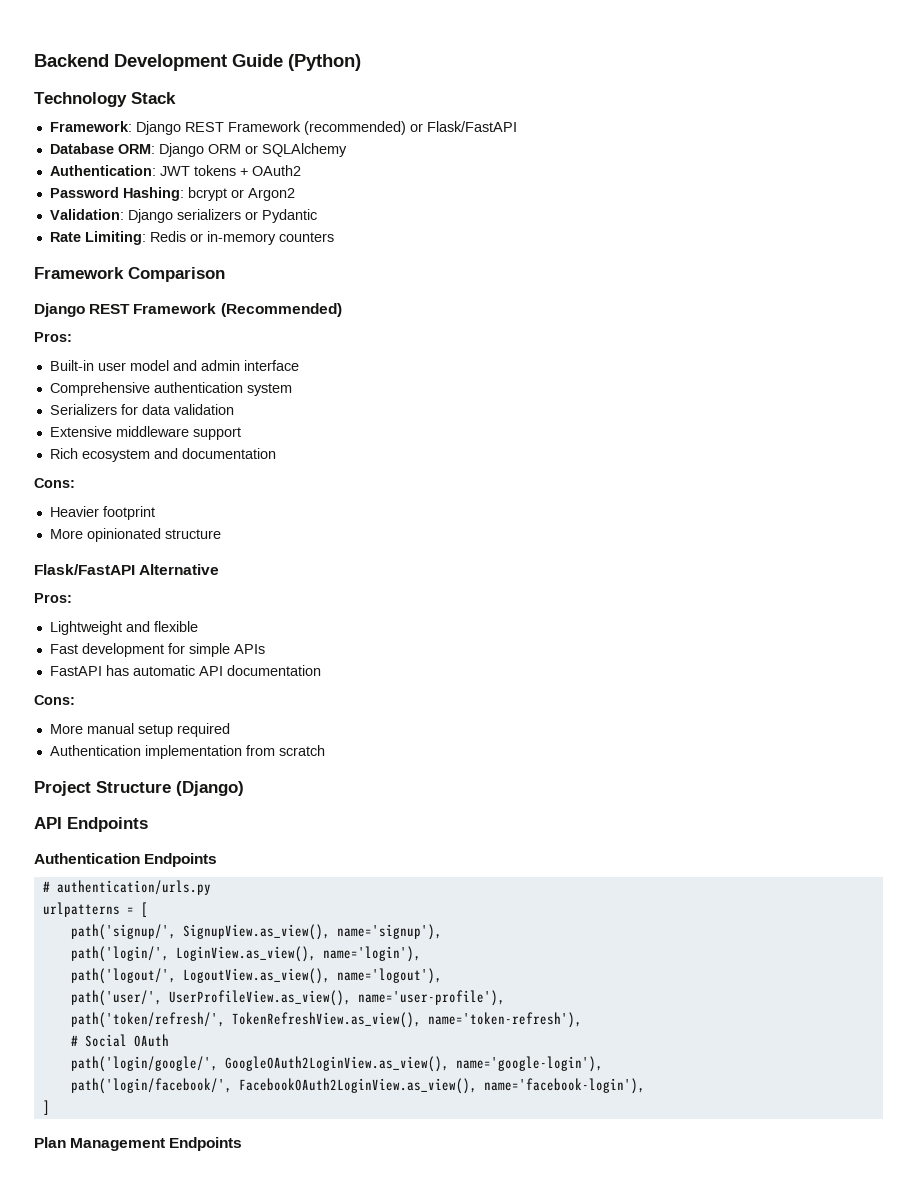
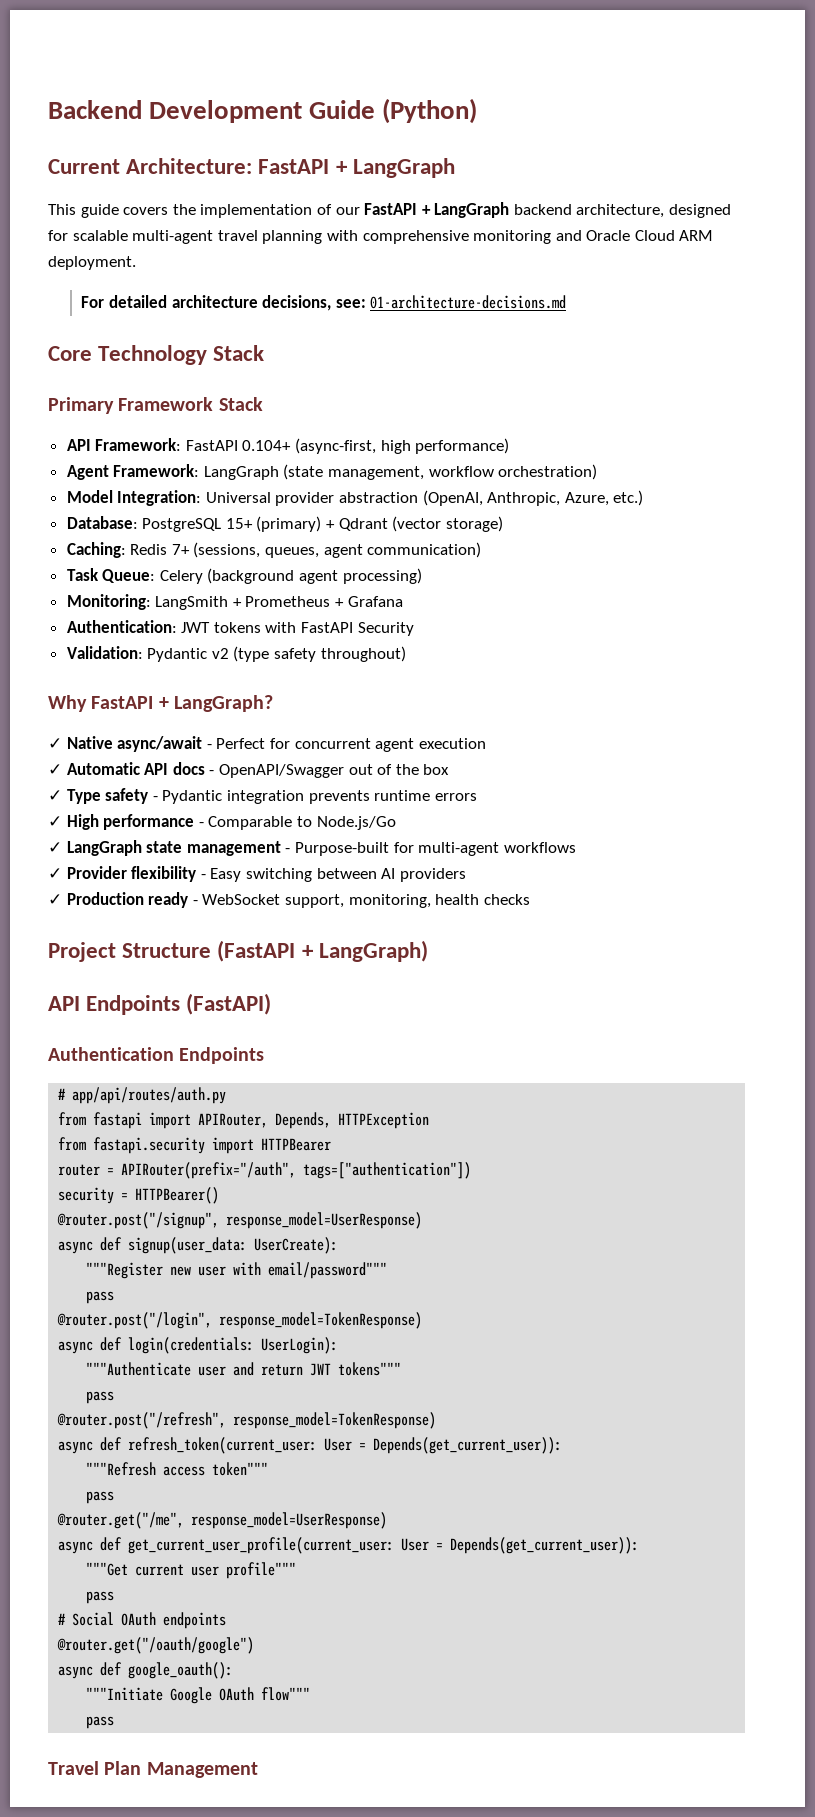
- Technology Stack
- Framework: Django REST Framework (recommended) or Flask/FastAPI
- Database ORM: Django ORM or SQLAlchemy
- Authentication: JWT tokens + OAuth2
- Password Hashing: bcrypt or Argon2
- Validation: Django serializers or Pydantic
- Rate Limiting: Redis or in-memory counters
- Framework Comparison
- Django REST Framework (Recommended)
- Pros:
- Built-in user model and admin interface
- Comprehensive authentication system
- Serializers for data validation
- Extensive middleware support
- Rich ecosystem and documentation
- Cons:
- Heavier footprint
- More opinionated structure
- Flask/FastAPI Alternative
- Pros:
- Lightweight and flexible
- Fast development for simple APIs
- FastAPI has automatic API documentation
- Cons:
- More manual setup required
- Authentication implementation from scratch
+ Current Architecture: FastAPI + LangGraph
+ This guide covers the implementation of our FastAPI + LangGraph backend architecture, designed for scalable multi-agent travel planning with comprehensive monitoring and Oracle Cloud ARM deployment.
+ For detailed architecture decisions, see: 01-architecture-decisions.md
+ Core Technology Stack
+ Primary Framework Stack
+ API Framework: FastAPI 0.104+ (async-first, high performance)
+ Agent Framework: LangGraph (state management, workflow orchestration)
+ Model Integration: Universal provider abstraction (OpenAI, Anthropic, Azure, etc.)
+ Database: PostgreSQL 15+ (primary) + Qdrant (vector storage)
+ Caching: Redis 7+ (sessions, queues, agent communication)
+ Task Queue: Celery (background agent processing)
+ Monitoring: LangSmith + Prometheus + Grafana
+ Authentication: JWT tokens with FastAPI Security
+ Validation: Pydantic v2 (type safety throughout)
+ Why FastAPI + LangGraph?
+ ✓ Native async/await - Perfect for concurrent agent execution
+ ✓ Automatic API docs - OpenAPI/Swagger out of the box
+ ✓ Type safety - Pydantic integration prevents runtime errors
+ ✓ High performance - Comparable to Node.js/Go
+ ✓ LangGraph state management - Purpose-built for multi-agent workflows
+ ✓ Provider flexibility - Easy switching between AI providers
+ ✓ Production ready - WebSocket support, monitoring, health checks
- Project Structure (Django)
+ Project Structure (FastAPI + LangGraph)
- API Endpoints
+ API Endpoints (FastAPI)
- # authentication/urls.py
- urlpatterns = [
- path('signup/', SignupView.as_view(), name='signup'),
- path('login/', LoginView.as_view(), name='login'),
- path('logout/', LogoutView.as_view(), name='logout'),
- path('user/', UserProfileView.as_view(), name='user-profile'),
- path('token/refresh/', TokenRefreshView.as_view(), name='token-refresh'),
- # Social OAuth
- path('login/google/', GoogleOAuth2LoginView.as_view(), name='google-login'),
- path('login/facebook/', FacebookOAuth2LoginView.as_view(), name='facebook-login'),
- ]
- Plan Management Endpoints
+ # app/api/routes/auth.py
+ from fastapi import APIRouter, Depends, HTTPException
+ from fastapi.security import HTTPBearer
+ router = APIRouter(prefix="/auth", tags=["authentication"])
+ security = HTTPBearer()
+ @router.post("/signup", response_model=UserResponse)
+ async def signup(user_data: UserCreate):
+ """Register new user with email/password"""
+ pass
+ @router.post("/login", response_model=TokenResponse)
+ async def login(credentials: UserLogin):
+ """Authenticate user and return JWT tokens"""
+ pass
+ @router.post("/refresh", response_model=TokenResponse)
+ async def refresh_token(current_user: User = Depends(get_current_user)):
+ """Refresh access token"""
+ pass
+ @router.get("/me", response_model=UserResponse)
+ async def get_current_user_profile(current_user: User = Depends(get_current_user)):
+ """Get current user profile"""
+ pass
+ # Social OAuth endpoints
+ @router.get("/oauth/google")
+ async def google_oauth():
+ """Initiate Google OAuth flow"""
+ pass
+ Travel Plan Management

